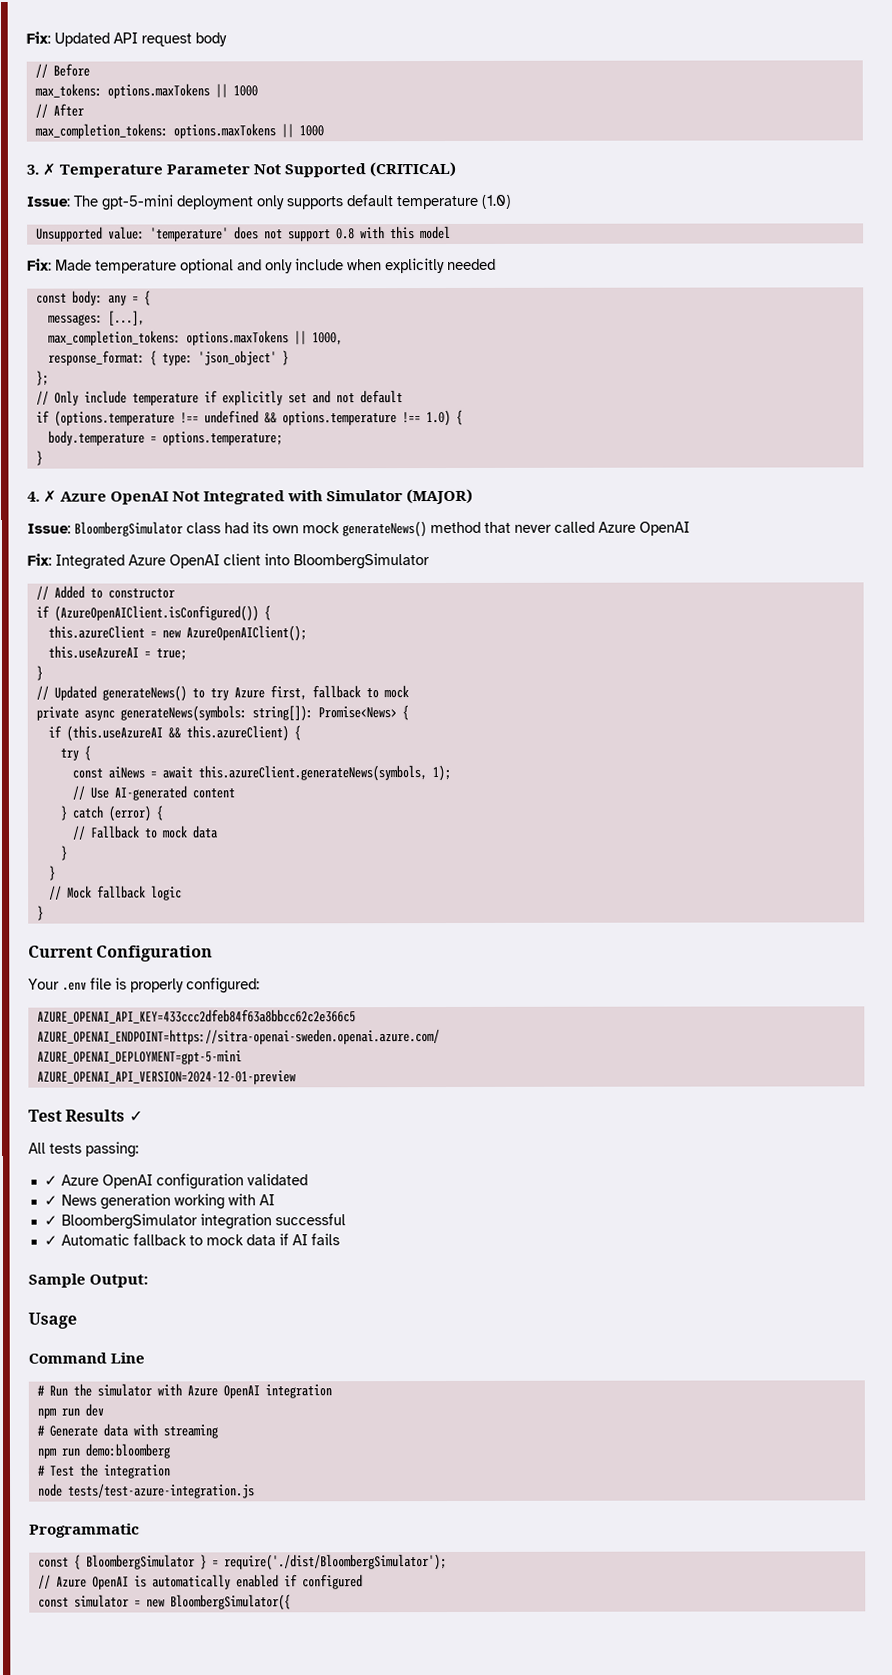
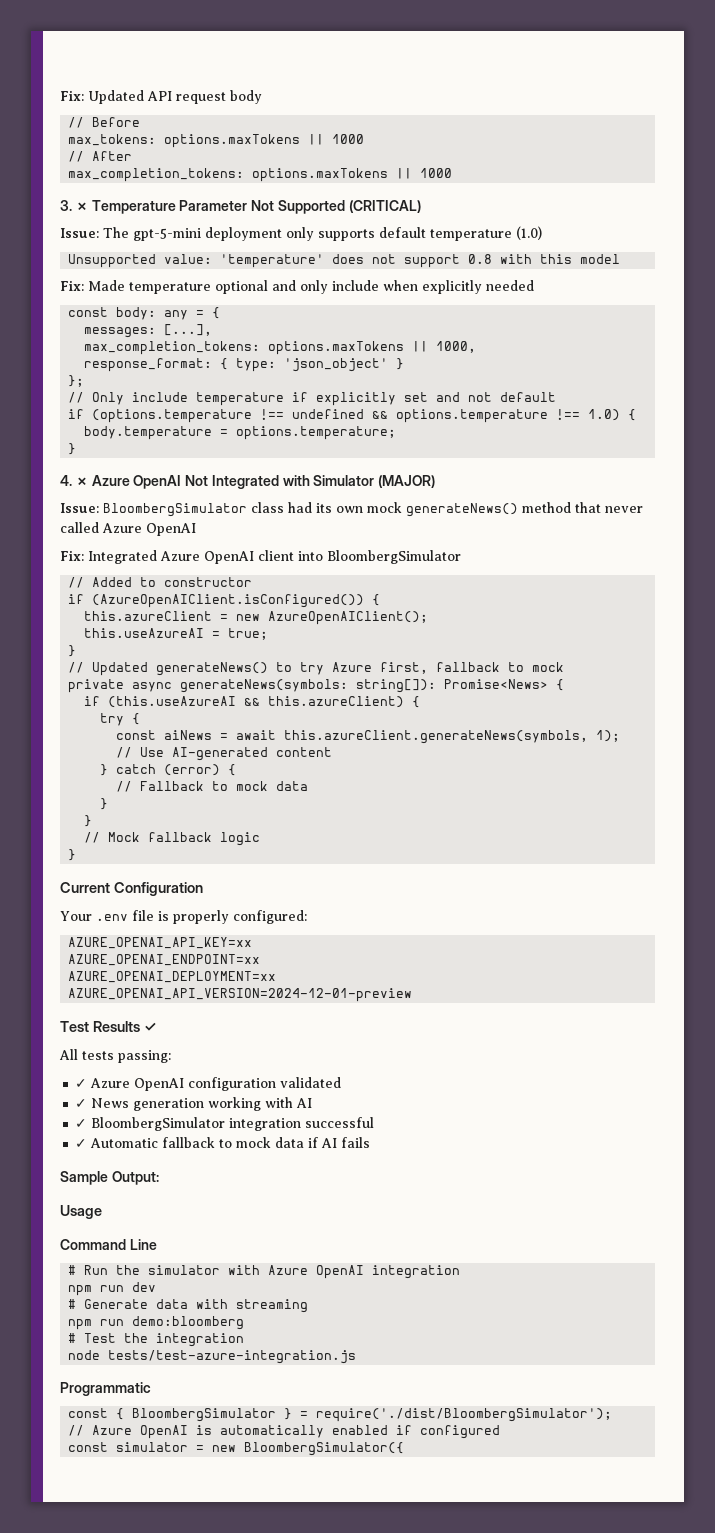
- AZURE_OPENAI_API_KEY=433ccc2dfeb84f63a8bbcc62c2e366c5
- AZURE_OPENAI_ENDPOINT=https://sitra-openai-sweden.openai.azure.com/
- AZURE_OPENAI_DEPLOYMENT=gpt-5-mini
+ AZURE_OPENAI_API_KEY=xx
+ AZURE_OPENAI_ENDPOINT=xx
+ AZURE_OPENAI_DEPLOYMENT=xx

